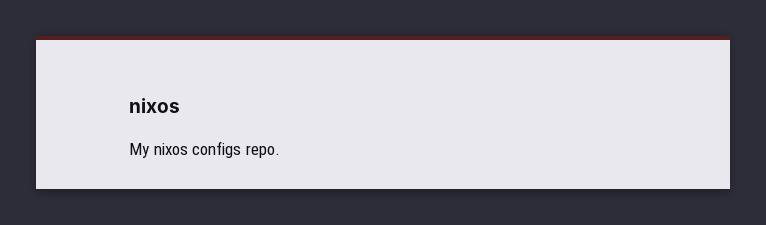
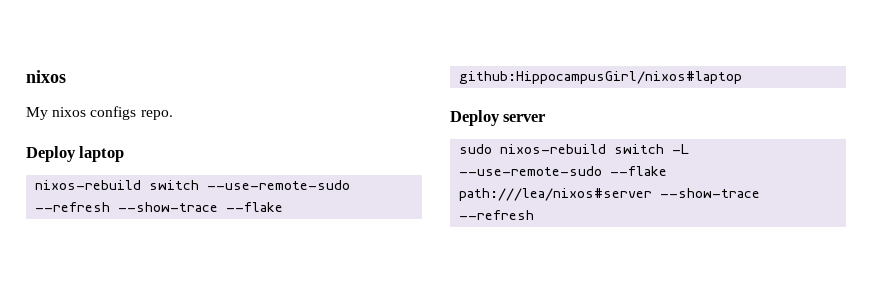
+ Deploy laptop
+ nixos-rebuild switch --use-remote-sudo --refresh --show-trace --flake github:HippocampusGirl/nixos#laptop
+ Deploy server
+ sudo nixos-rebuild switch -L --use-remote-sudo --flake path:///lea/nixos#server --show-trace --refresh

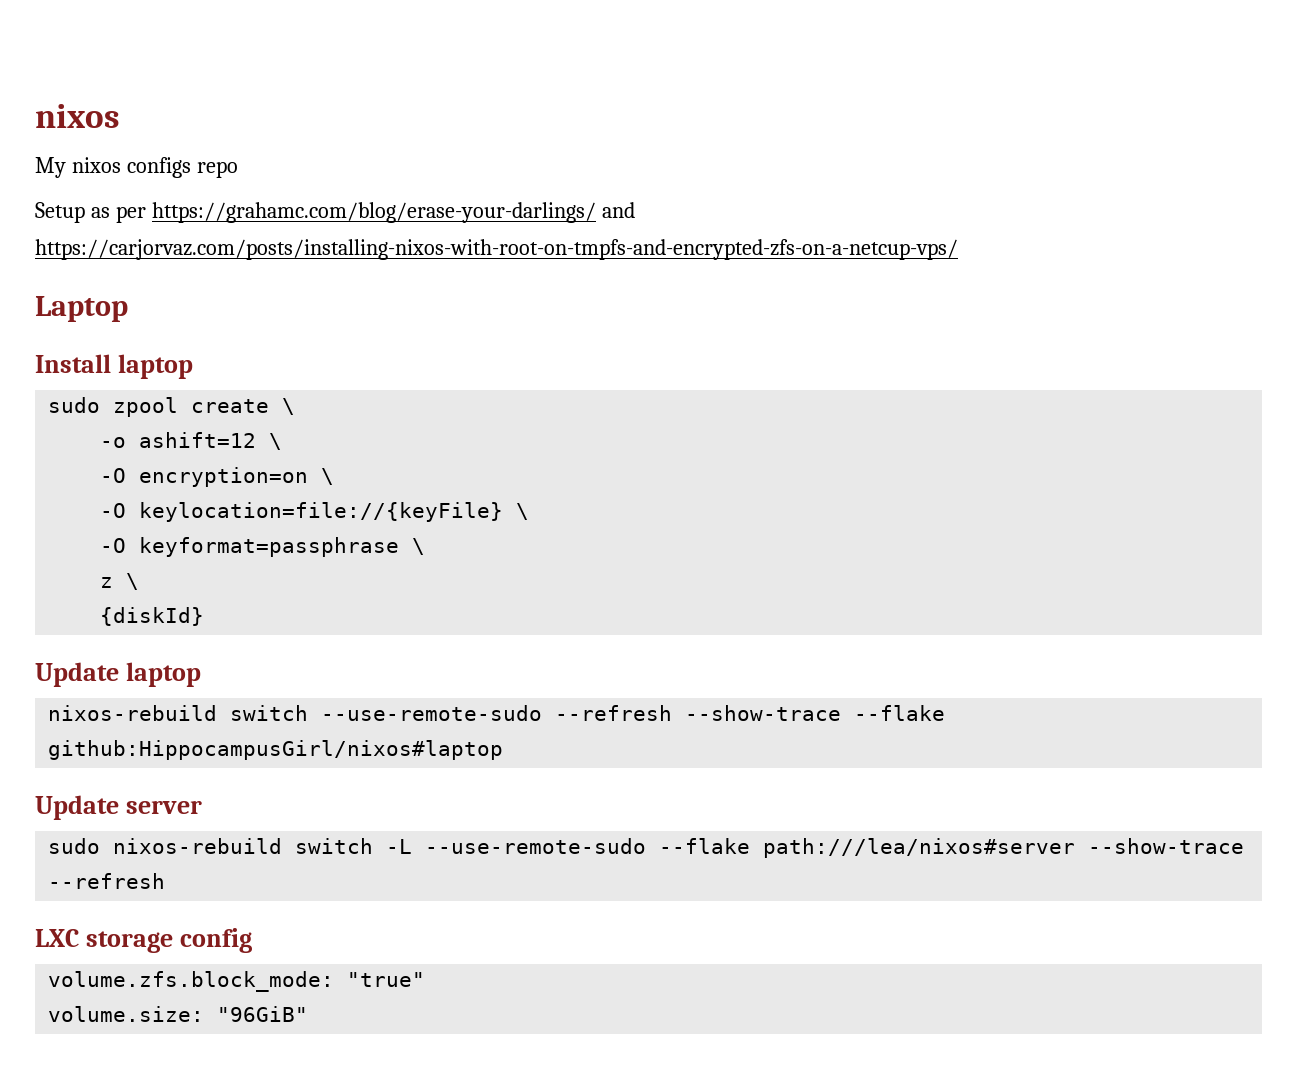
- My nixos configs repo.
- Deploy laptop
+ My nixos configs repo
+ Setup as per https://grahamc.com/blog/erase-your-darlings/ and https://carjorvaz.com/posts/installing-nixos-with-root-on-tmpfs-and-encrypted-zfs-on-a-netcup-vps/
+ Laptop
+ Install laptop
+ sudo zpool create \
+ -o ashift=12 \
+ -O encryption=on \
+ -O keylocation=file://{keyFile} \
+ -O keyformat=passphrase \
+ z \
+ {diskId}
+ Update laptop
- Deploy server
+ Update server
+ LXC storage config
+ volume.zfs.block_mode: "true"
+ volume.size: "96GiB"

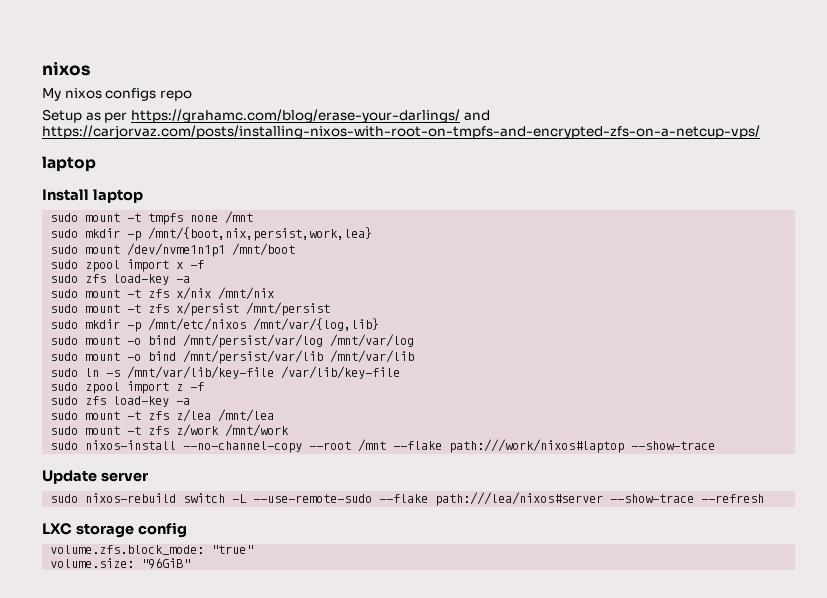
  Setup as per https://grahamc.com/blog/erase-your-darlings/ and https://carjorvaz.com/posts/installing-nixos-with-root-on-tmpfs-and-encrypted-zfs-on-a-netcup-vps/
- Laptop
+ laptop
- sudo zpool create \
- -o ashift=12 \
- -O encryption=on \
- -O keylocation=file://{keyFile} \
- -O keyformat=passphrase \
- z \
- {diskId}
- Update laptop
- nixos-rebuild switch --use-remote-sudo --refresh --show-trace --flake github:HippocampusGirl/nixos#laptop
+ sudo mount -t tmpfs none /mnt
+ sudo mkdir -p /mnt/{boot,nix,persist,work,lea}
+ sudo mount /dev/nvme1n1p1 /mnt/boot
+ sudo zpool import x -f
+ sudo zfs load-key -a
+ sudo mount -t zfs x/nix /mnt/nix
+ sudo mount -t zfs x/persist /mnt/persist
+ sudo mkdir -p /mnt/etc/nixos /mnt/var/{log,lib}
+ sudo mount -o bind /mnt/persist/var/log /mnt/var/log
+ sudo mount -o bind /mnt/persist/var/lib /mnt/var/lib
+ sudo ln -s /mnt/var/lib/key-file /var/lib/key-file
+ sudo zpool import z -f
+ sudo zfs load-key -a
+ sudo mount -t zfs z/lea /mnt/lea
+ sudo mount -t zfs z/work /mnt/work
+ sudo nixos-install --no-channel-copy --root /mnt --flake path:///work/nixos#laptop --show-trace

